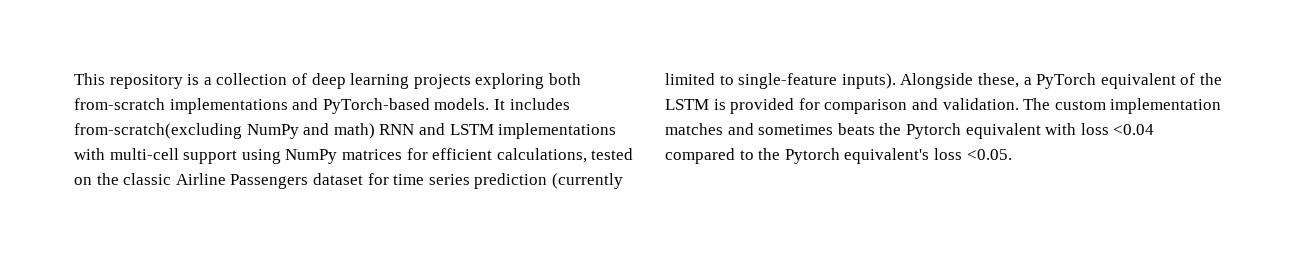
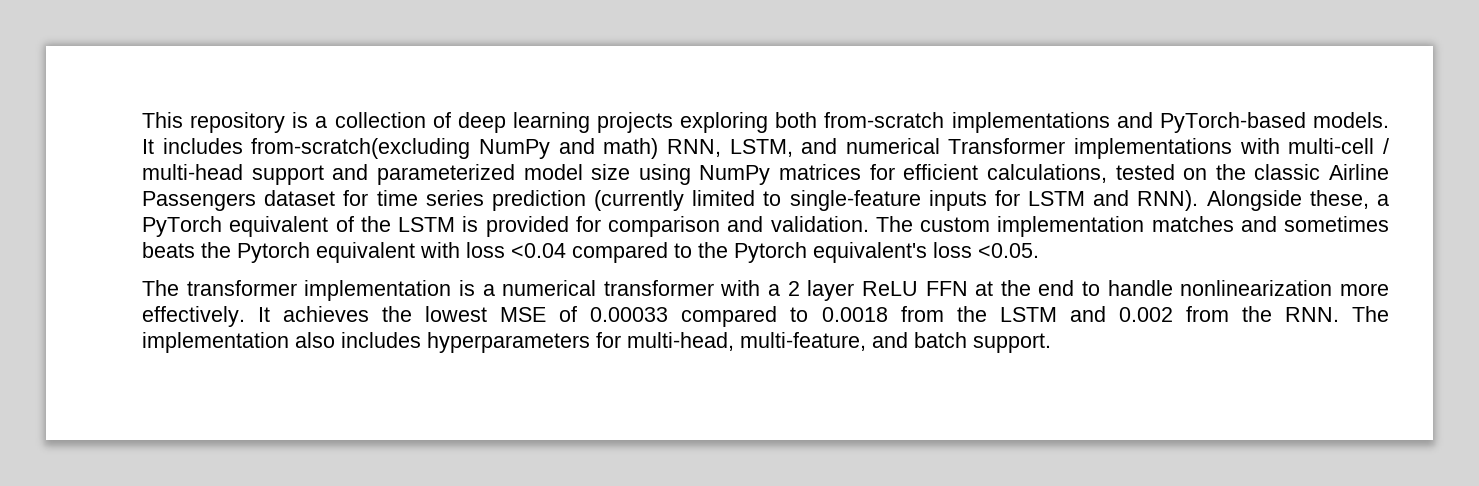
- It includes from-scratch(excluding NumPy and math) RNN and LSTM implementations with multi-cell support using NumPy matrices for efficient calculations, tested on the classic Airline Passengers dataset for time series prediction (currently limited to single-feature inputs).
+ It includes from-scratch(excluding NumPy and math) RNN, LSTM, and numerical Transformer implementations with multi-cell / multi-head support and parameterized model size using NumPy matrices for efficient calculations, tested on the classic Airline Passengers dataset for time series prediction (currently limited to single-feature inputs for LSTM and RNN).
+ The transformer implementation is a numerical transformer with a 2 layer ReLU FFN at the end to handle nonlinearization more effectively. It achieves the lowest MSE of 0.00033 compared to 0.0018 from the LSTM and 0.002 from the RNN. The implementation also includes hyperparameters for multi-head, multi-feature, and batch support.

